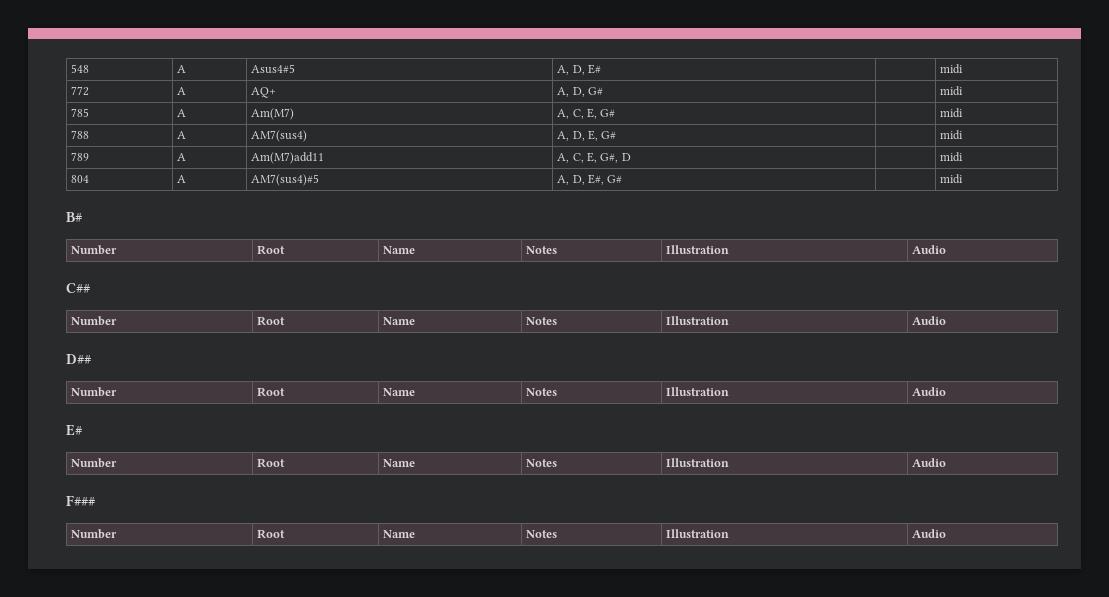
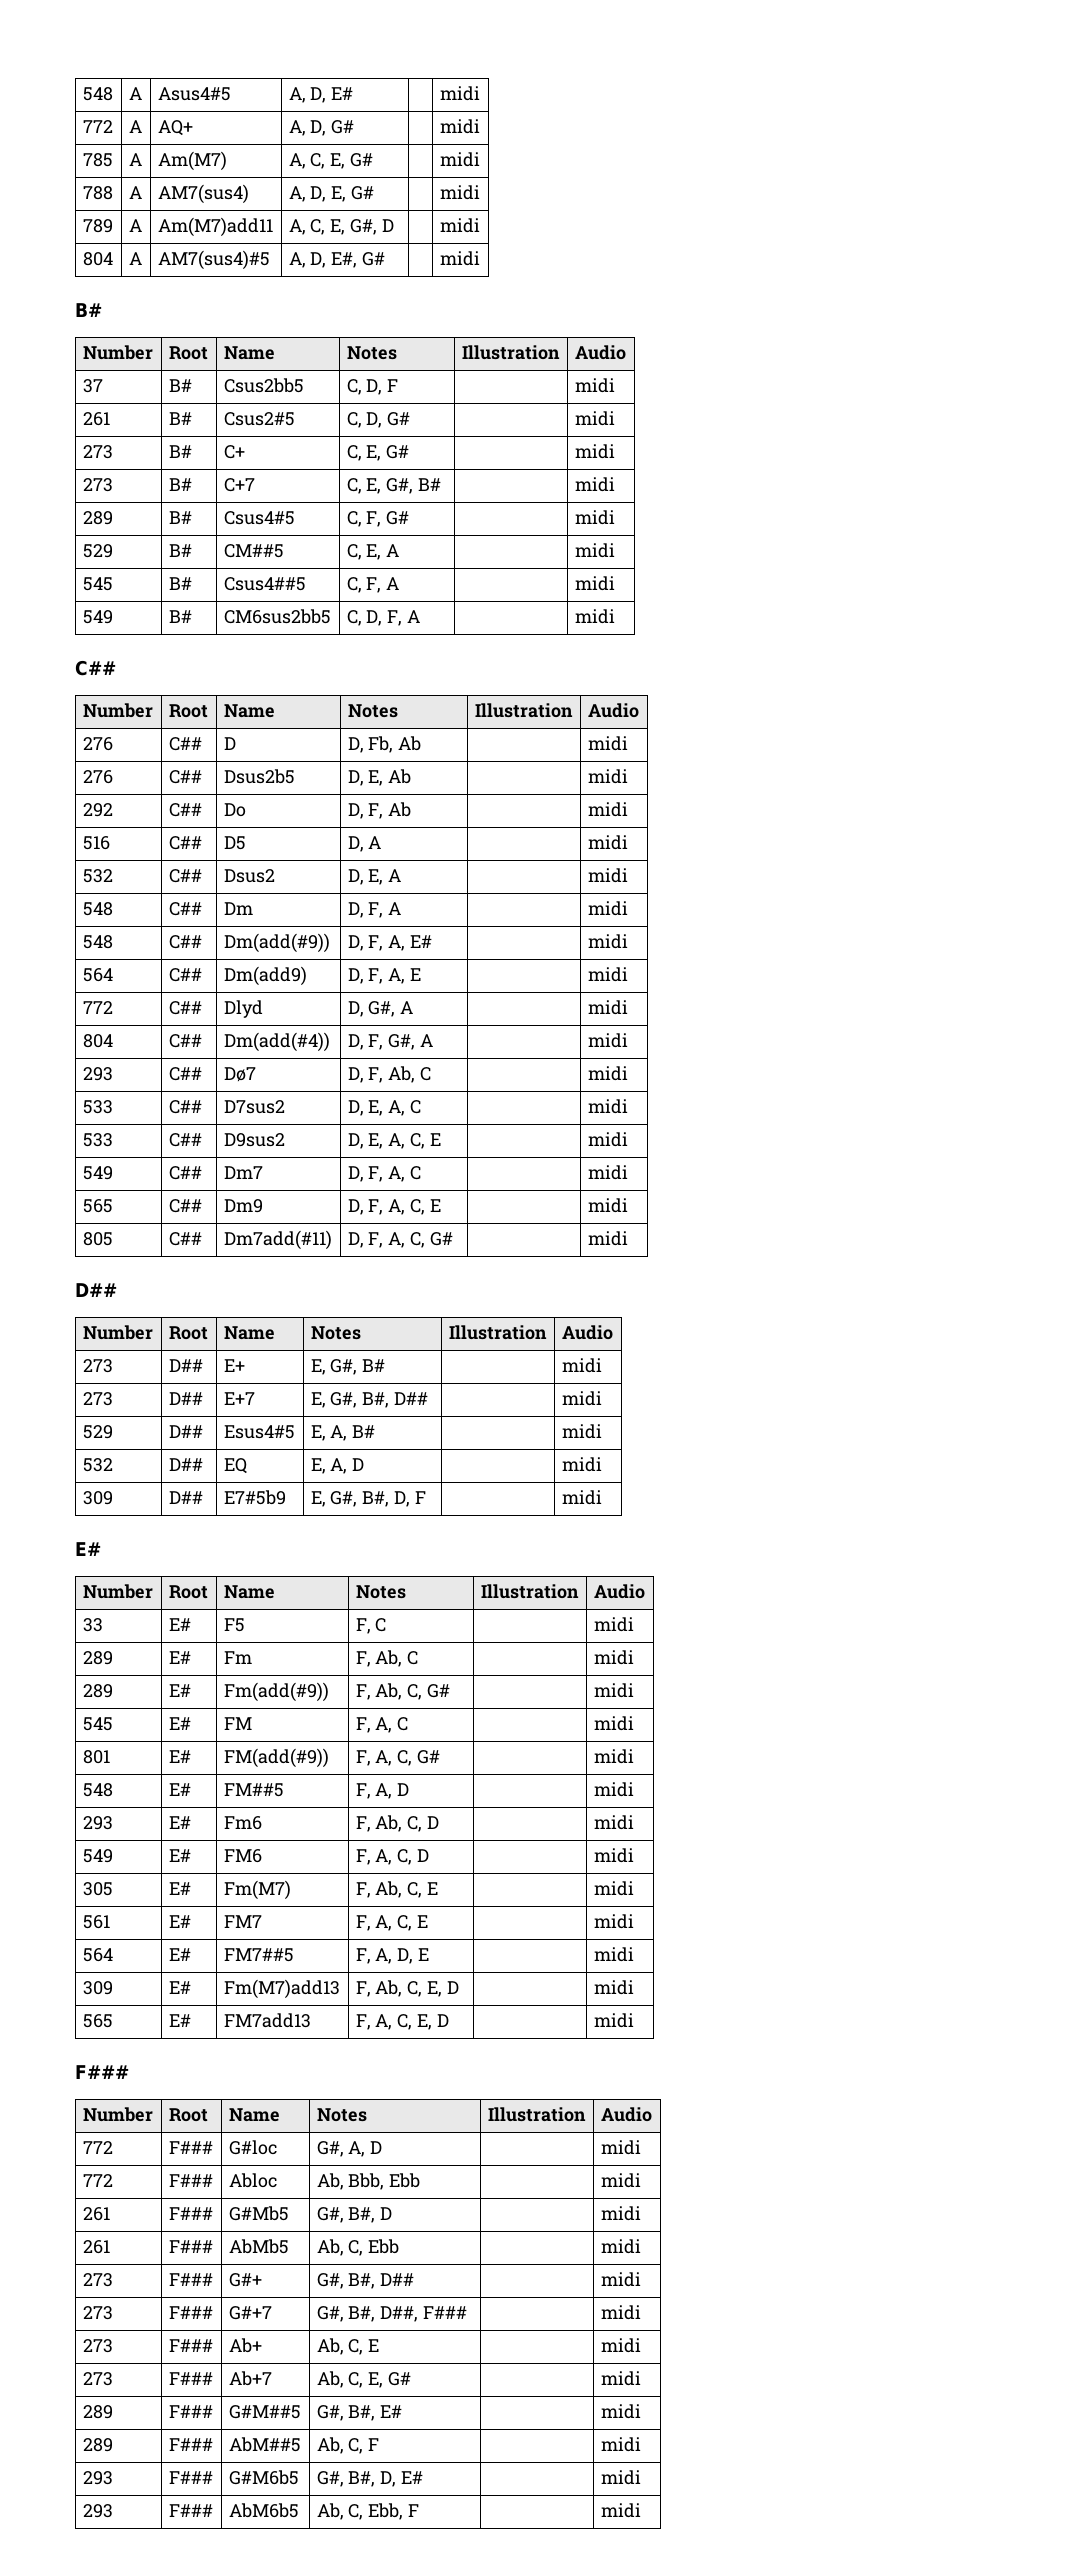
+ 37 | B# | Csus2bb5 | C, D, F | | midi
+ 261 | B# | Csus2#5 | C, D, G# | | midi
+ 273 | B# | C+ | C, E, G# | | midi
+ 273 | B# | C+7 | C, E, G#, B# | | midi
+ 289 | B# | Csus4#5 | C, F, G# | | midi
+ 529 | B# | CM##5 | C, E, A | | midi
+ 545 | B# | Csus4##5 | C, F, A | | midi
+ 549 | B# | CM6sus2bb5 | C, D, F, A | | midi
+ 276 | C## | D | D, Fb, Ab | | midi
+ 276 | C## | Dsus2b5 | D, E, Ab | | midi
+ 292 | C## | Do | D, F, Ab | | midi
+ 516 | C## | D5 | D, A | | midi
+ 532 | C## | Dsus2 | D, E, A | | midi
+ 548 | C## | Dm | D, F, A | | midi
+ 548 | C## | Dm(add(#9)) | D, F, A, E# | | midi
+ 564 | C## | Dm(add9) | D, F, A, E | | midi
+ 772 | C## | Dlyd | D, G#, A | | midi
+ 804 | C## | Dm(add(#4)) | D, F, G#, A | | midi
+ 293 | C## | Dø7 | D, F, Ab, C | | midi
+ 533 | C## | D7sus2 | D, E, A, C | | midi
+ 533 | C## | D9sus2 | D, E, A, C, E | | midi
+ 549 | C## | Dm7 | D, F, A, C | | midi
+ 565 | C## | Dm9 | D, F, A, C, E | | midi
+ 805 | C## | Dm7add(#11) | D, F, A, C, G# | | midi
+ 273 | D## | E+ | E, G#, B# | | midi
+ 273 | D## | E+7 | E, G#, B#, D## | | midi
+ 529 | D## | Esus4#5 | E, A, B# | | midi
+ 532 | D## | EQ | E, A, D | | midi
+ 309 | D## | E7#5b9 | E, G#, B#, D, F | | midi
+ 33 | E# | F5 | F, C | | midi
+ 289 | E# | Fm | F, Ab, C | | midi
+ 289 | E# | Fm(add(#9)) | F, Ab, C, G# | | midi
+ 545 | E# | FM | F, A, C | | midi
+ 801 | E# | FM(add(#9)) | F, A, C, G# | | midi
+ 548 | E# | FM##5 | F, A, D | | midi
+ 293 | E# | Fm6 | F, Ab, C, D | | midi
+ 549 | E# | FM6 | F, A, C, D | | midi
+ 305 | E# | Fm(M7) | F, Ab, C, E | | midi
+ 561 | E# | FM7 | F, A, C, E | | midi
+ 564 | E# | FM7##5 | F, A, D, E | | midi
+ 309 | E# | Fm(M7)add13 | F, Ab, C, E, D | | midi
+ 565 | E# | FM7add13 | F, A, C, E, D | | midi
+ 772 | F### | G#loc | G#, A, D | | midi
+ 772 | F### | Abloc | Ab, Bbb, Ebb | | midi
+ 261 | F### | G#Mb5 | G#, B#, D | | midi
+ 261 | F### | AbMb5 | Ab, C, Ebb | | midi
+ 273 | F### | G#+ | G#, B#, D## | | midi
+ 273 | F### | G#+7 | G#, B#, D##, F### | | midi
+ 273 | F### | Ab+ | Ab, C, E | | midi
+ 273 | F### | Ab+7 | Ab, C, E, G# | | midi
+ 289 | F### | G#M##5 | G#, B#, E# | | midi
+ 289 | F### | AbM##5 | Ab, C, F | | midi
+ 293 | F### | G#M6b5 | G#, B#, D, E# | | midi
+ 293 | F### | AbM6b5 | Ab, C, Ebb, F | | midi

